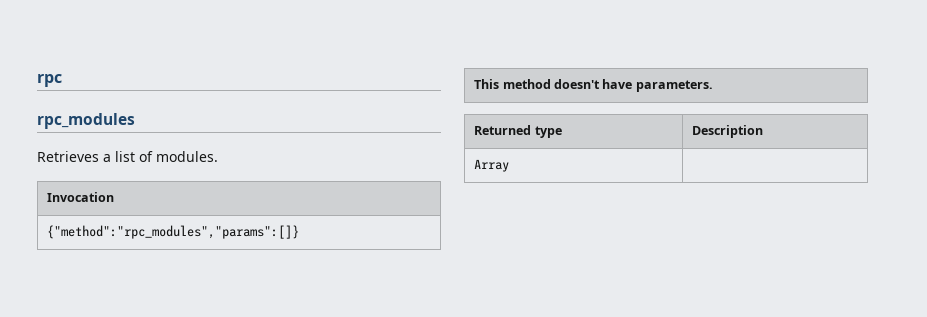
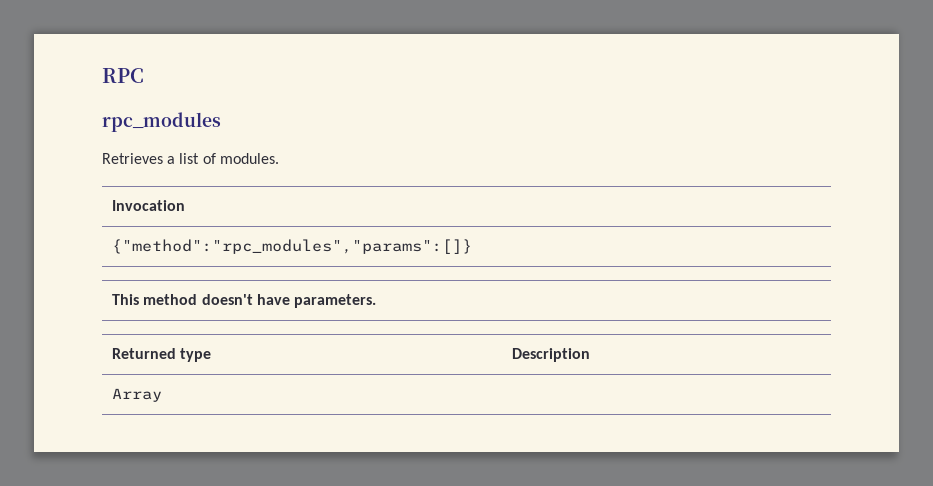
- rpc
+ RPC

